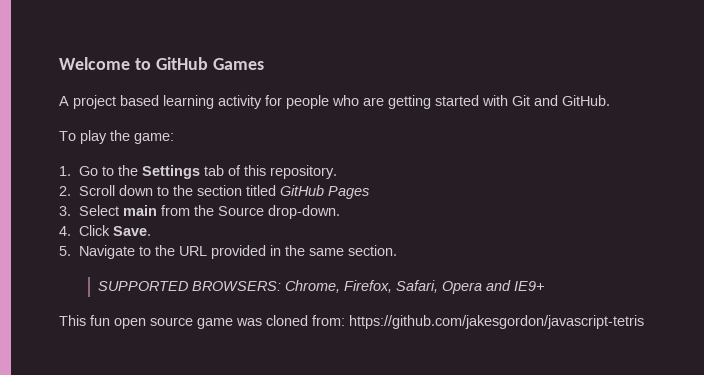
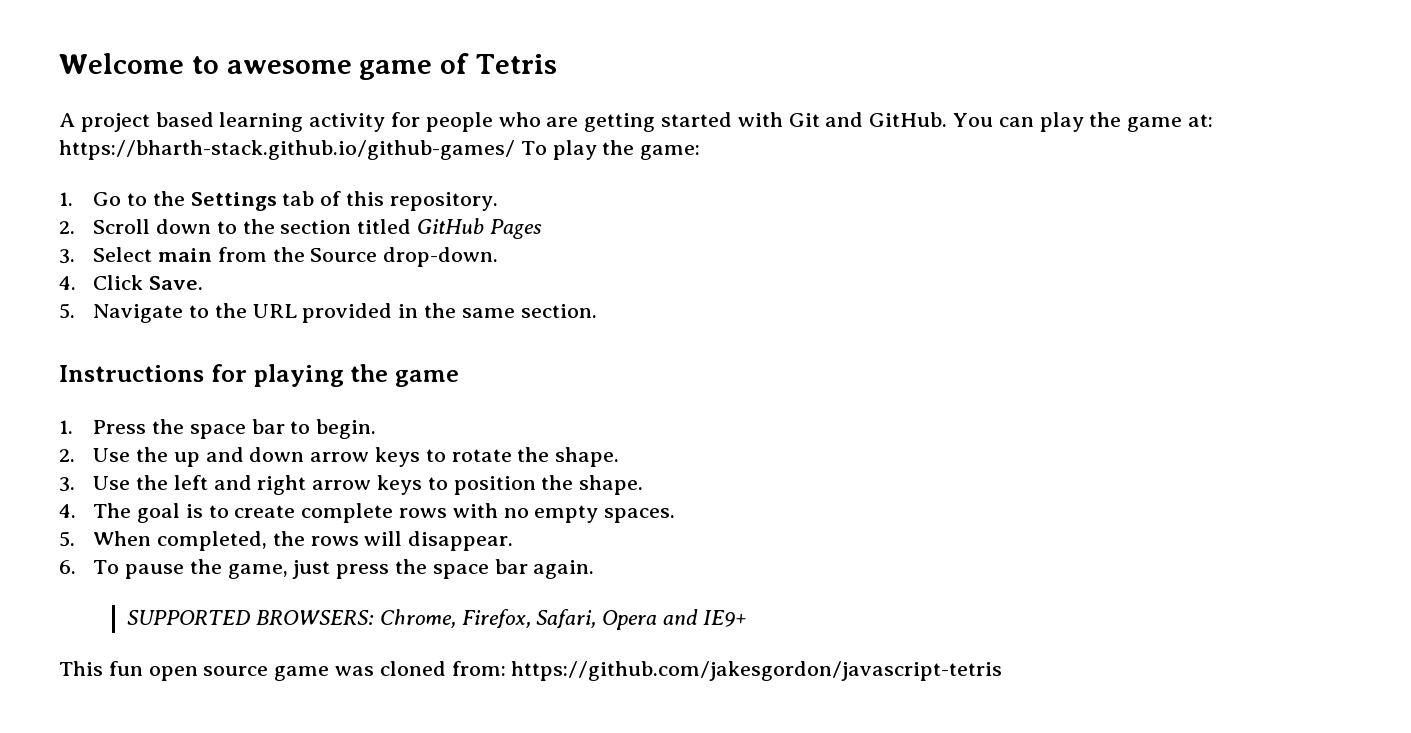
- Welcome to GitHub Games
+ Welcome to awesome game of Tetris
- A project based learning activity for people who are getting started with Git and GitHub.
- To play the game:
+ A project based learning activity for people who are getting started with Git and GitHub. You can play the game at: https://bharth-stack.github.io/github-games/ To play the game:
+ Instructions for playing the game
+ 1. Press the space bar to begin.
+ 2. Use the up and down arrow keys to rotate the shape.
+ 3. Use the left and right arrow keys to position the shape.
+ 4. The goal is to create complete rows with no empty spaces.
+ 5. When completed, the rows will disappear.
+ 6. To pause the game, just press the space bar again.

